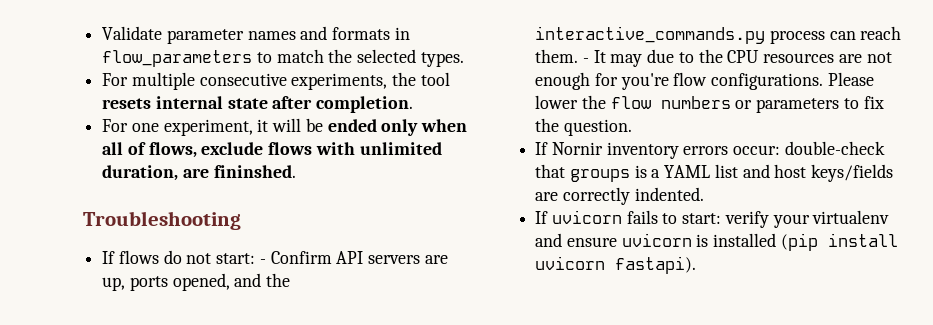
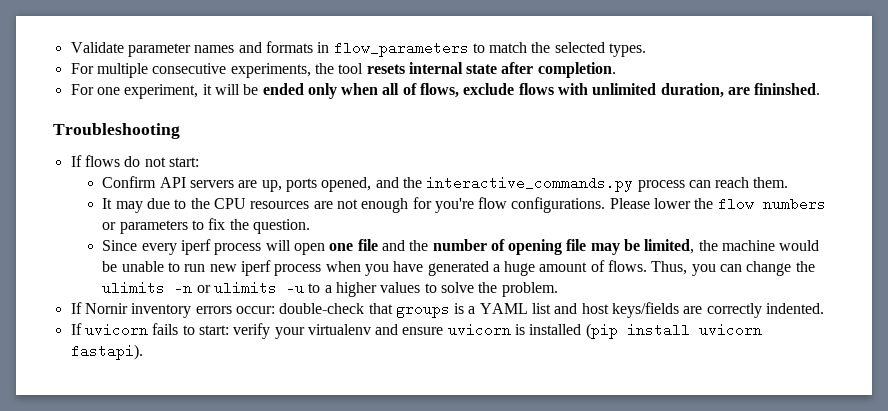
- If flows do not start: - Confirm API servers are up, ports opened, and the interactive_commands.py process can reach them. - It may due to the CPU resources are not enough for you're flow configurations.
+ If flows do not start:
+ Confirm API servers are up, ports opened, and the interactive_commands.py process can reach them.
+ It may due to the CPU resources are not enough for you're flow configurations.
+ Since every iperf process will open one file and the number of opening file may be limited, the machine would be unable to run new iperf process when you have generated a huge amount of flows. Thus, you can change the ulimits -n or ulimits -u to a higher values to solve the problem.

